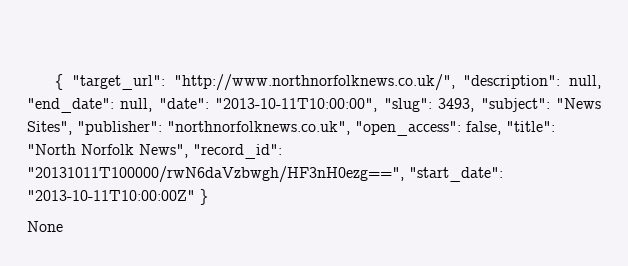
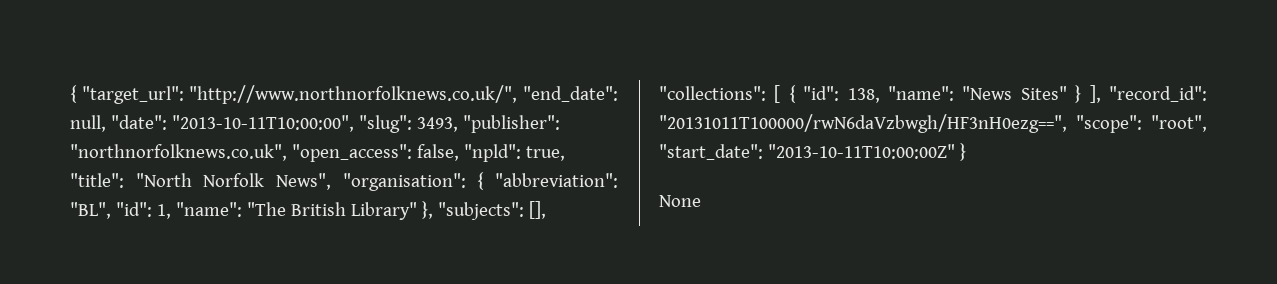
- { "target_url": "http://www.northnorfolknews.co.uk/", "description": null, "end_date": null, "date": "2013-10-11T10:00:00", "slug": 3493, "subject": "News Sites", "publisher": "northnorfolknews.co.uk", "open_access": false, "title": "North Norfolk News", "record_id": "20131011T100000/rwN6daVzbwgh/HF3nH0ezg==", "start_date": "2013-10-11T10:00:00Z" }
+ { "target_url": "http://www.northnorfolknews.co.uk/", "end_date": null, "date": "2013-10-11T10:00:00", "slug": 3493, "publisher": "northnorfolknews.co.uk", "open_access": false, "npld": true, "title": "North Norfolk News", "organisation": { "abbreviation": "BL", "id": 1, "name": "The British Library" }, "subjects": [], "collections": [ { "id": 138, "name": "News Sites" } ], "record_id": "20131011T100000/rwN6daVzbwgh/HF3nH0ezg==", "scope": "root", "start_date": "2013-10-11T10:00:00Z" }

